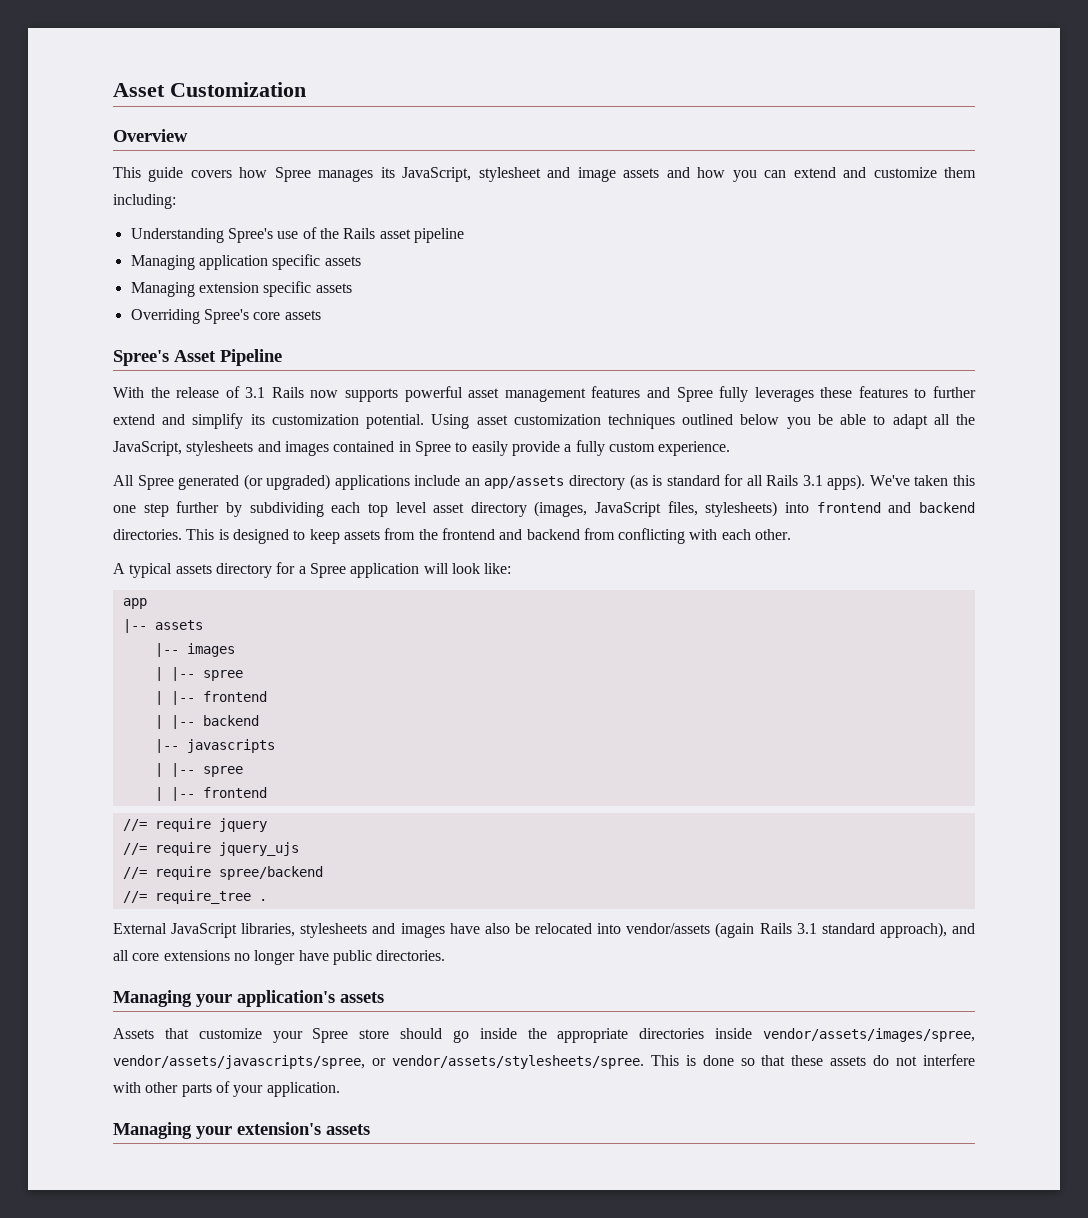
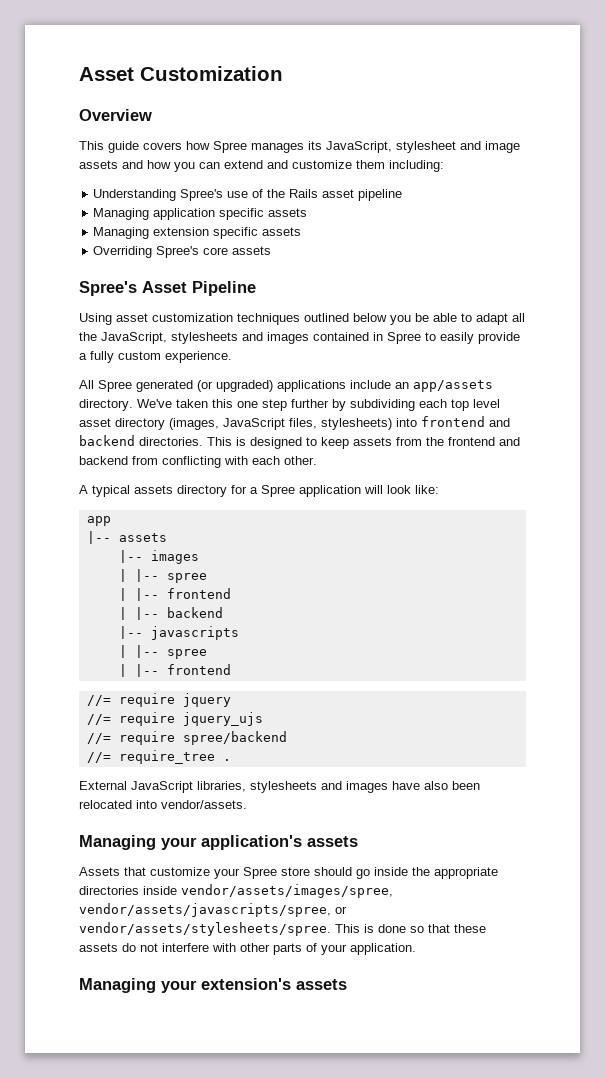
- With the release of 3.1 Rails now supports powerful asset management features and Spree fully leverages these features to further extend and simplify its customization potential.
- All Spree generated (or upgraded) applications include an app/assets directory (as is standard for all Rails 3.1 apps).
+ All Spree generated (or upgraded) applications include an app/assets directory.
- External JavaScript libraries, stylesheets and images have also be relocated into vendor/assets (again Rails 3.1 standard approach), and all core extensions no longer have public directories.
+ External JavaScript libraries, stylesheets and images have also been relocated into vendor/assets.

